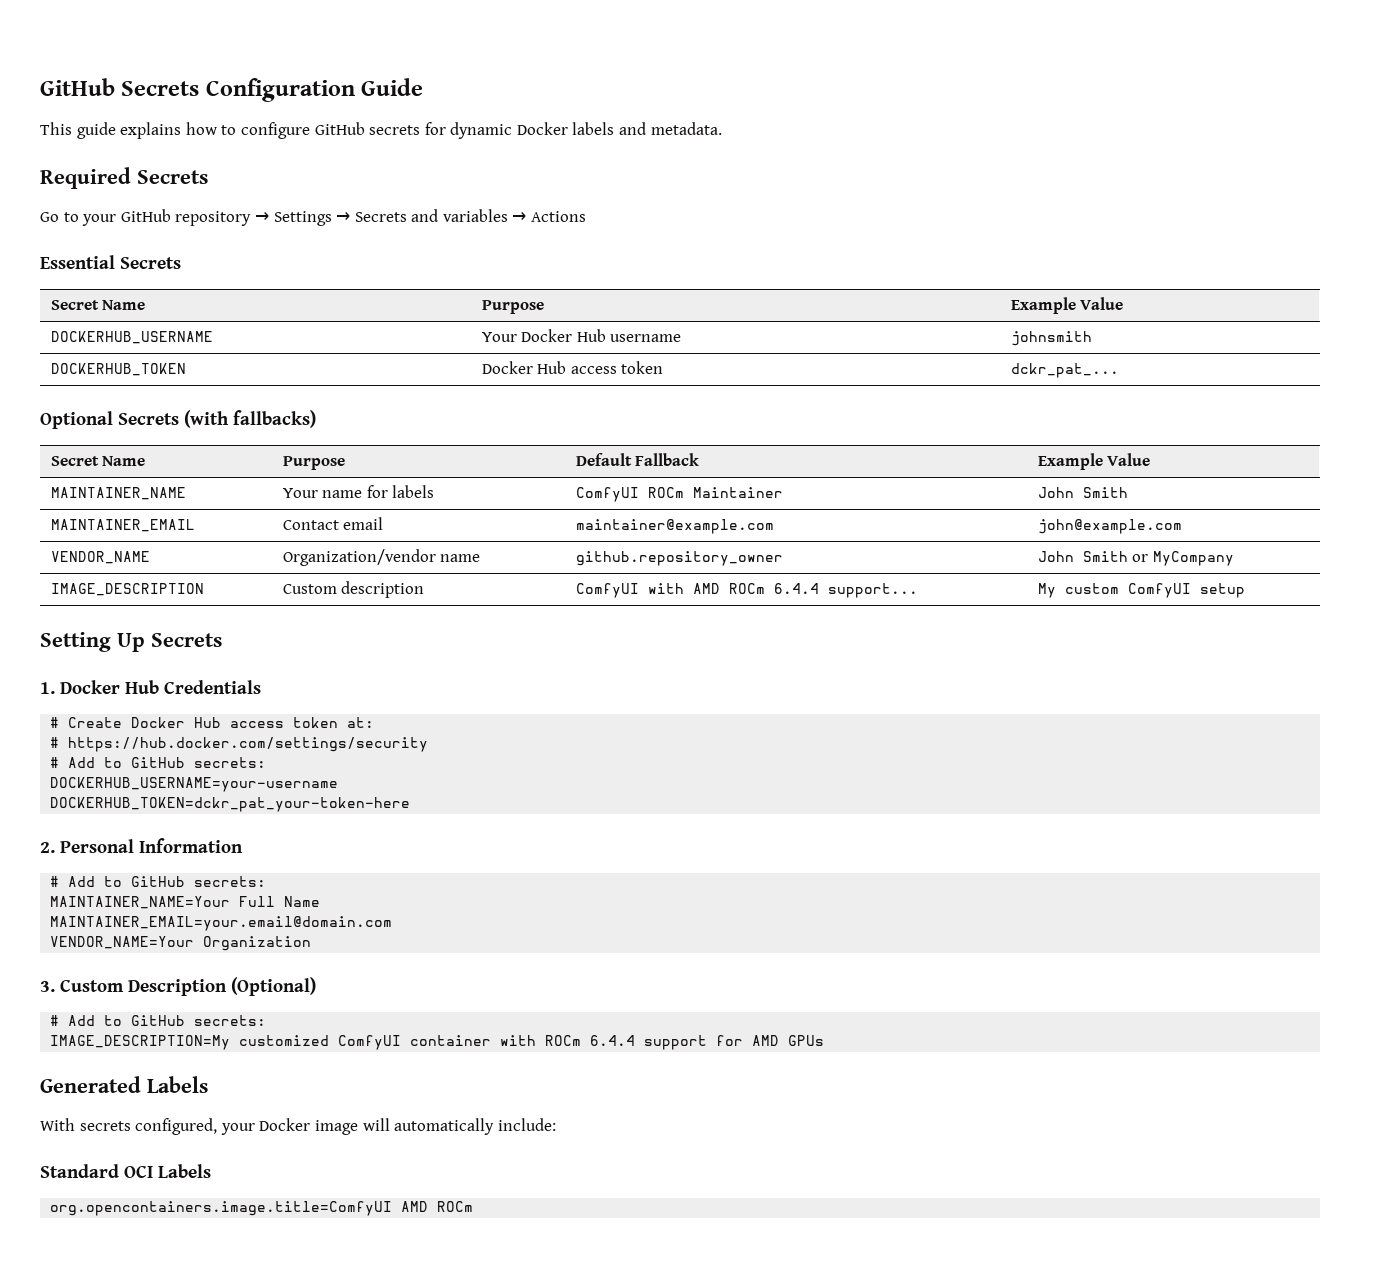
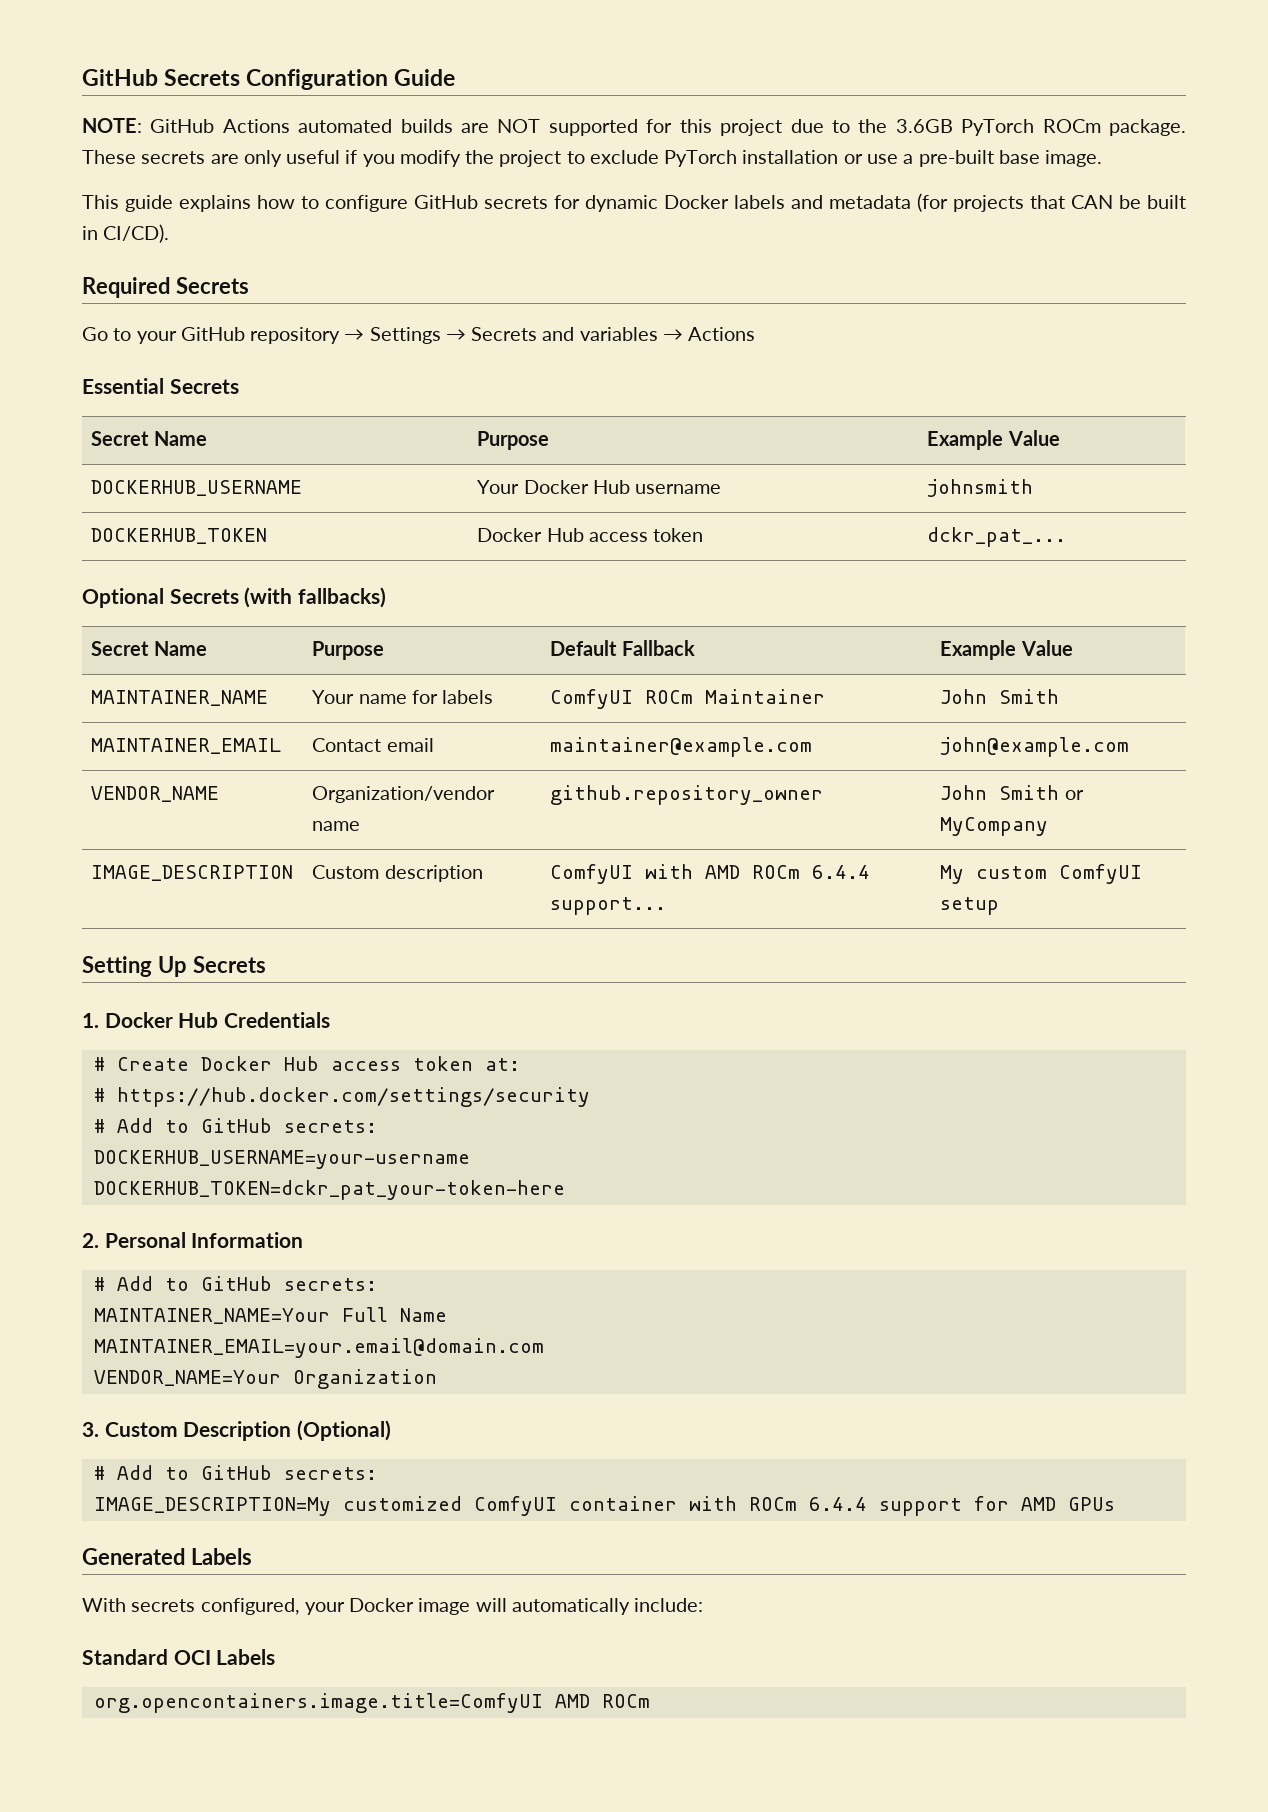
+ NOTE: GitHub Actions automated builds are NOT supported for this project due to the 3.6GB PyTorch ROCm package. These secrets are only useful if you modify the project to exclude PyTorch installation or use a pre-built base image.
- This guide explains how to configure GitHub secrets for dynamic Docker labels and metadata.
+ This guide explains how to configure GitHub secrets for dynamic Docker labels and metadata (for projects that CAN be built in CI/CD).

